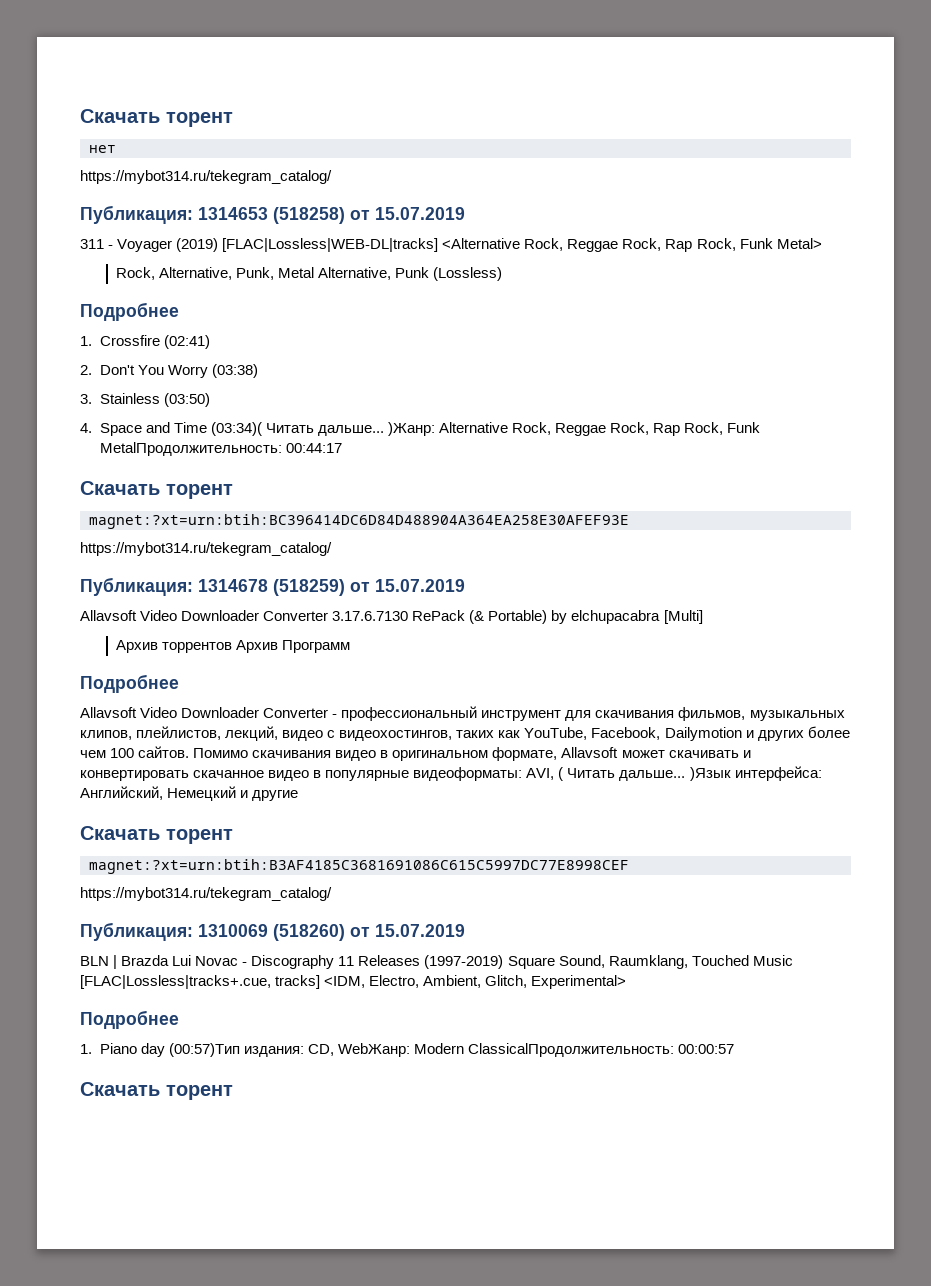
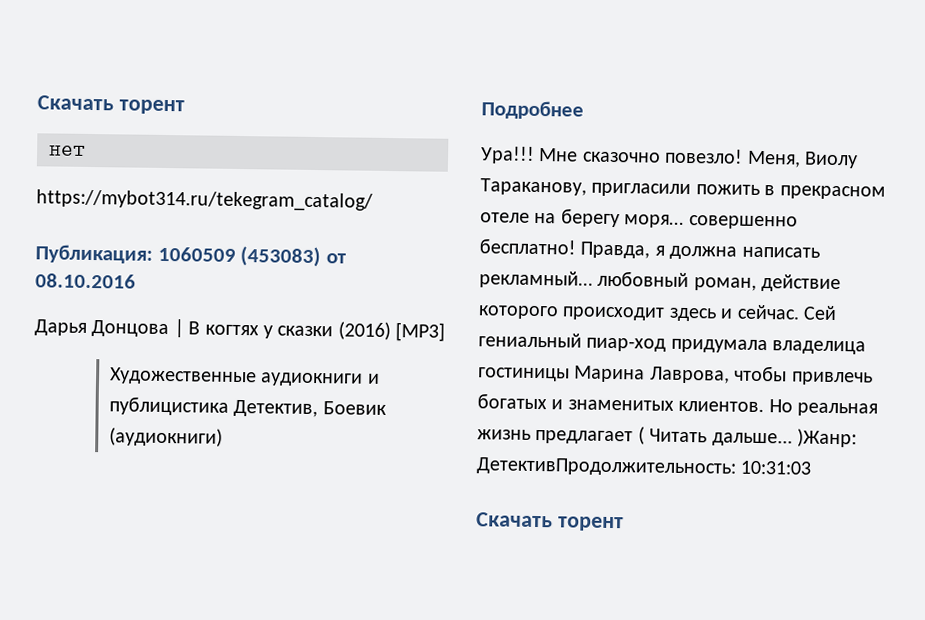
- Публикация: 1314653 (518258) от 15.07.2019
- 311 - Voyager (2019) [FLAC|Lossless|WEB-DL|tracks] <Alternative Rock, Reggae Rock, Rap Rock, Funk Metal>
- Rock, Alternative, Punk, Metal Alternative, Punk (Lossless)
+ Публикация: 1060509 (453083) от 08.10.2016
+ Дарья Донцова | В когтях у сказки (2016) [MP3]
+ Художественные аудиокниги и публицистика Детектив, Боевик (аудиокниги)
  Подробнее
- 1. Crossfire (02:41)
- 2. Don't You Worry (03:38)
- 3. Stainless (03:50)
- 4. Space and Time (03:34)( Читать дальше... )Жанр: Alternative Rock, Reggae Rock, Rap Rock, Funk MetalПродолжительность: 00:44:17
- Скачать торент
- magnet:?xt=urn:btih:BC396414DC6D84D488904A364EA258E30AFEF93E
- https://mybot314.ru/tekegram_catalog/
- Публикация: 1314678 (518259) от 15.07.2019
- Allavsoft Video Downloader Converter 3.17.6.7130 RePack (& Portable) by elchupacabra [Multi]
- Архив торрентов Архив Программ
- Подробнее
- Allavsoft Video Downloader Converter - профессиональный инструмент для скачивания фильмов, музыкальных клипов, плейлистов, лекций, видео с видеохостингов, таких как YouTube, Facebook, Dailymotion и других более чем 100 сайтов. Помимо скачивания видео в оригинальном формате, Allavsoft может скачивать и конвертировать скачанное видео в популярные видеоформаты: AVI, ( Читать дальше... )Язык интерфейса: Английский, Немецкий и другие
- Скачать торент
- magnet:?xt=urn:btih:B3AF4185C3681691086C615C5997DC77E8998CEF
- https://mybot314.ru/tekegram_catalog/
- Публикация: 1310069 (518260) от 15.07.2019
- BLN | Brazda Lui Novac - Discography 11 Releases (1997-2019) Square Sound, Raumklang, Touched Music [FLAC|Lossless|tracks+.cue, tracks] <IDM, Electro, Ambient, Glitch, Experimental>
- Подробнее
- 1. Piano day (00:57)Тип издания: CD, WebЖанр: Modern ClassicalПродолжительность: 00:00:57
+ Ура!!! Мне сказочно повезло! Меня, Виолу Тараканову, пригласили пожить в прекрасном отеле на берегу моря… совершенно бесплатно! Правда, я должна написать рекламный… любовный роман, действие которого происходит здесь и сейчас. Сей гениальный пиар-ход придумала владелица гостиницы Марина Лаврова, чтобы привлечь богатых и знаменитых клиентов. Но реальная жизнь предлагает ( Читать дальше... )Жанр: ДетективПродолжительность: 10:31:03

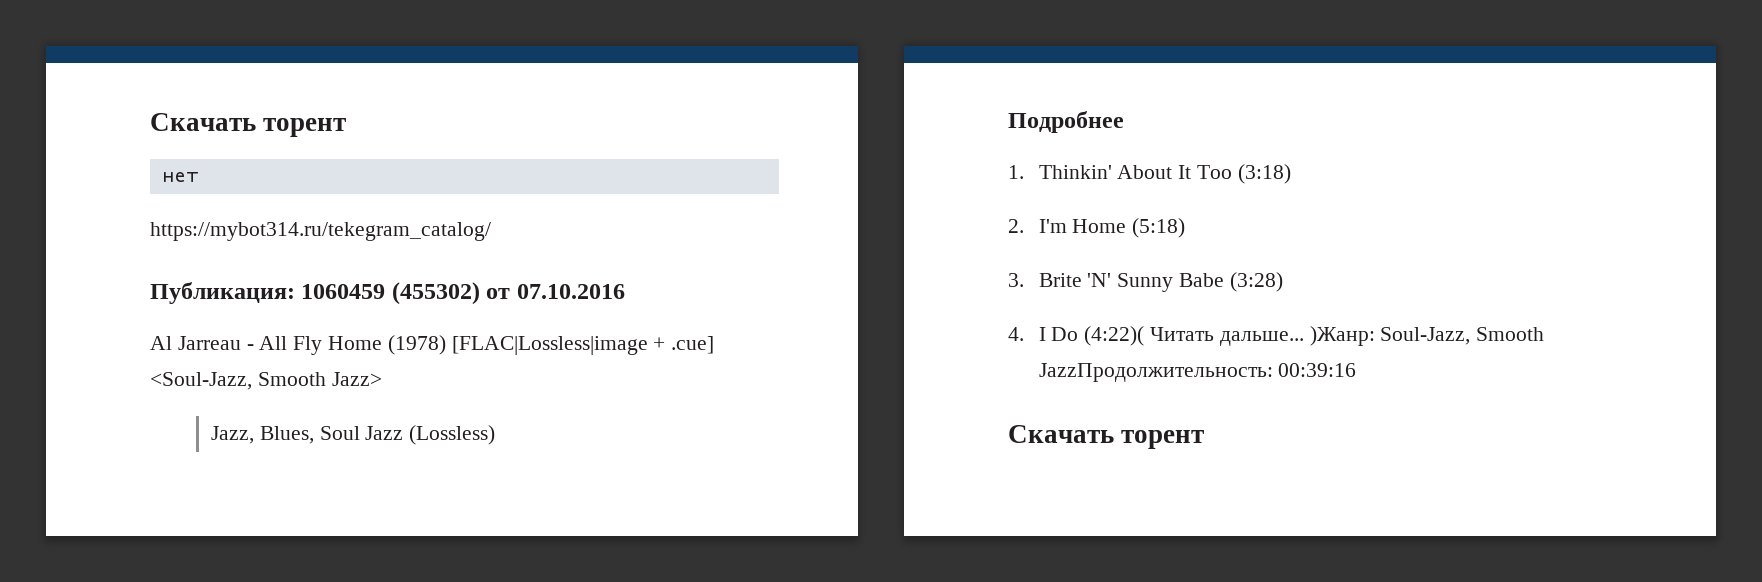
- Публикация: 1060509 (453083) от 08.10.2016
- Дарья Донцова | В когтях у сказки (2016) [MP3]
- Художественные аудиокниги и публицистика Детектив, Боевик (аудиокниги)
+ Публикация: 1060459 (455302) от 07.10.2016
+ Al Jarreau - All Fly Home (1978) [FLAC|Lossless|image + .cue] <Soul-Jazz, Smooth Jazz>
+ Jazz, Blues, Soul Jazz (Lossless)
  Подробнее
- Ура!!! Мне сказочно повезло! Меня, Виолу Тараканову, пригласили пожить в прекрасном отеле на берегу моря… совершенно бесплатно! Правда, я должна написать рекламный… любовный роман, действие которого происходит здесь и сейчас. Сей гениальный пиар-ход придумала владелица гостиницы Марина Лаврова, чтобы привлечь богатых и знаменитых клиентов. Но реальная жизнь предлагает ( Читать дальше... )Жанр: ДетективПродолжительность: 10:31:03
+ 1. Thinkin' About It Too (3:18)
+ 2. I'm Home (5:18)
+ 3. Brite 'N' Sunny Babe (3:28)
+ 4. I Do (4:22)( Читать дальше... )Жанр: Soul-Jazz, Smooth JazzПродолжительность: 00:39:16

